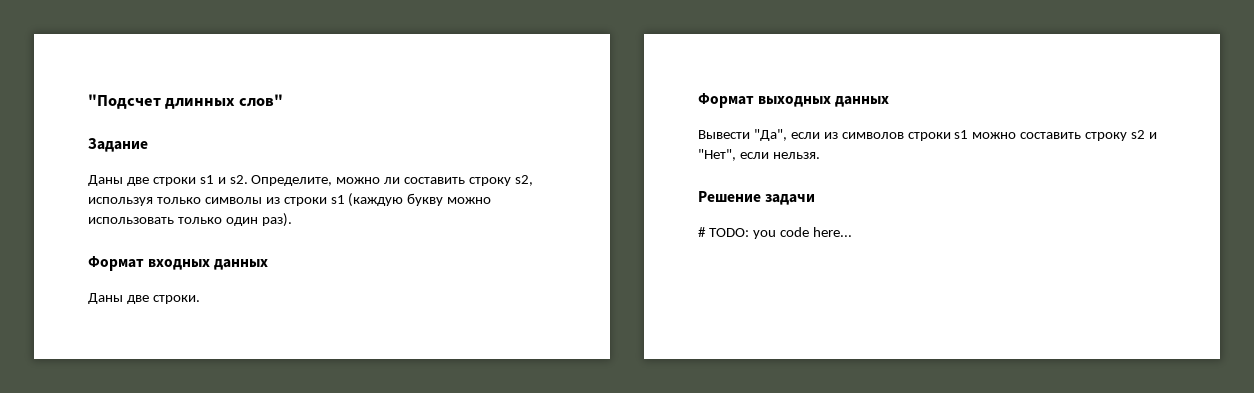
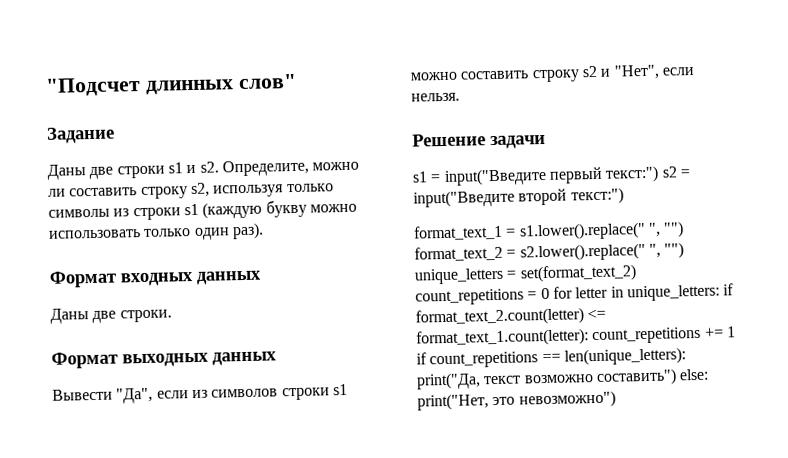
- # TODO: you code here...
+ s1 = input("Введите первый текст:") s2 = input("Введите второй текст:")
+ format_text_1 = s1.lower().replace(" ", "") format_text_2 = s2.lower().replace(" ", "") unique_letters = set(format_text_2) count_repetitions = 0 for letter in unique_letters: if format_text_2.count(letter) <= format_text_1.count(letter): count_repetitions += 1 if count_repetitions == len(unique_letters): print("Да, текст возможно составить") else: print("Нет, это невозможно")

